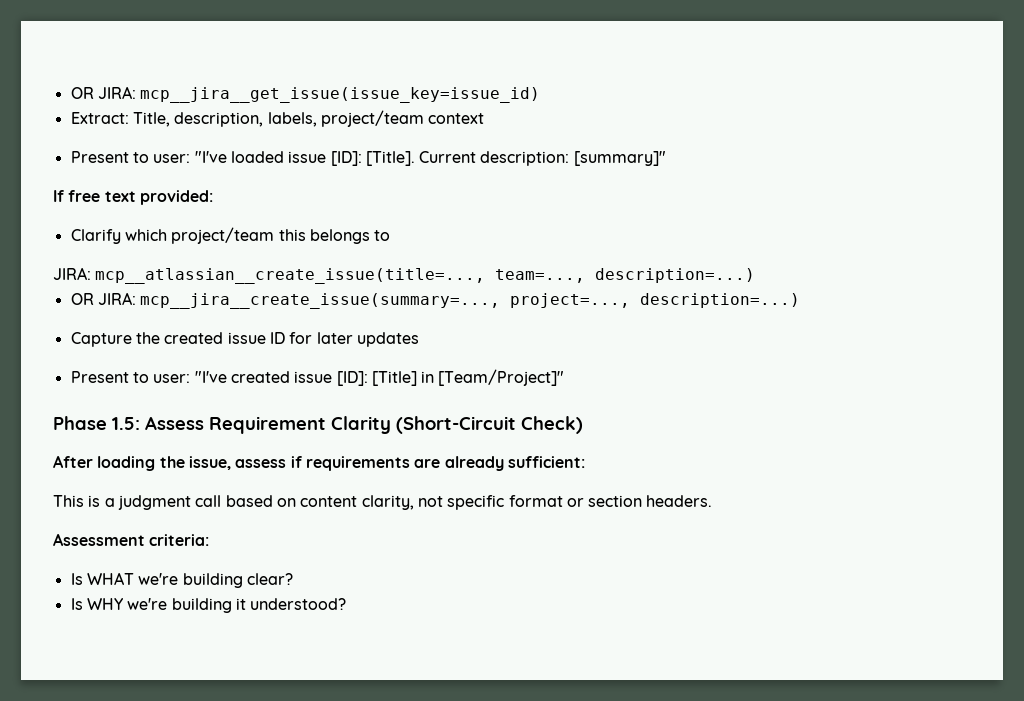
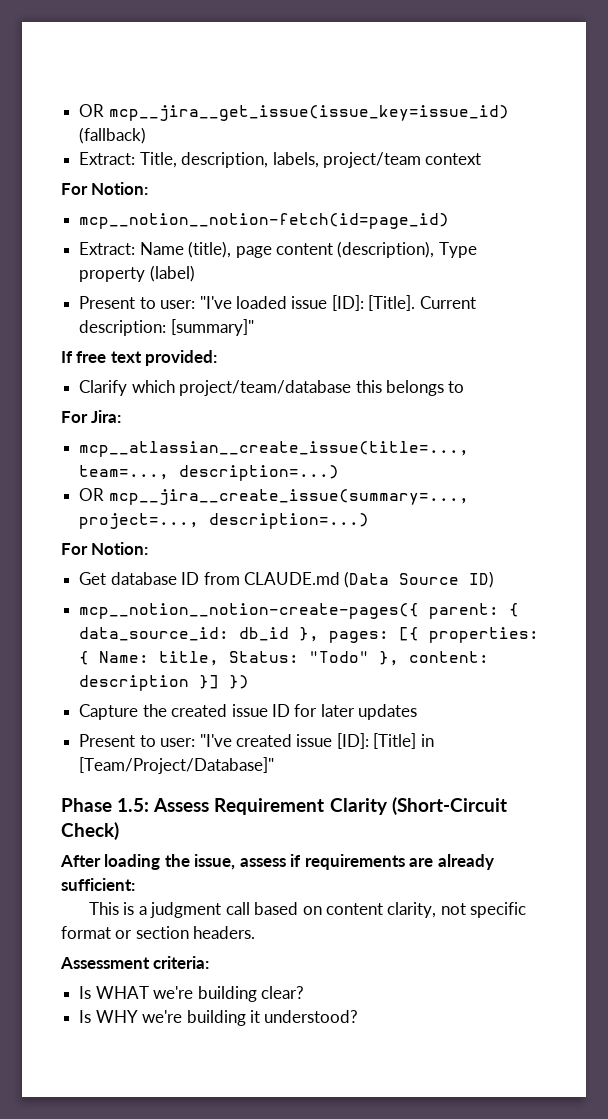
- OR JIRA: mcp__jira__get_issue(issue_key=issue_id)
+ OR mcp__jira__get_issue(issue_key=issue_id) (fallback)
  Extract: Title, description, labels, project/team context
+ For Notion:
+ mcp__notion__notion-fetch(id=page_id)
+ Extract: Name (title), page content (description), Type property (label)
- Clarify which project/team this belongs to
+ Clarify which project/team/database this belongs to
- JIRA: mcp__atlassian__create_issue(title=..., team=..., description=...)
+ For Jira:
+ mcp__atlassian__create_issue(title=..., team=..., description=...)
- OR JIRA: mcp__jira__create_issue(summary=..., project=..., description=...)
+ OR mcp__jira__create_issue(summary=..., project=..., description=...)
+ For Notion:
+ Get database ID from CLAUDE.md (Data Source ID)
+ mcp__notion__notion-create-pages({ parent: { data_source_id: db_id }, pages: [{ properties: { Name: title, Status: "Todo" }, content: description }] })
- Present to user: "I've created issue [ID]: [Title] in [Team/Project]"
+ Present to user: "I've created issue [ID]: [Title] in [Team/Project/Database]"

